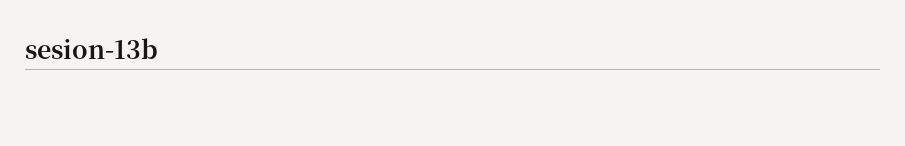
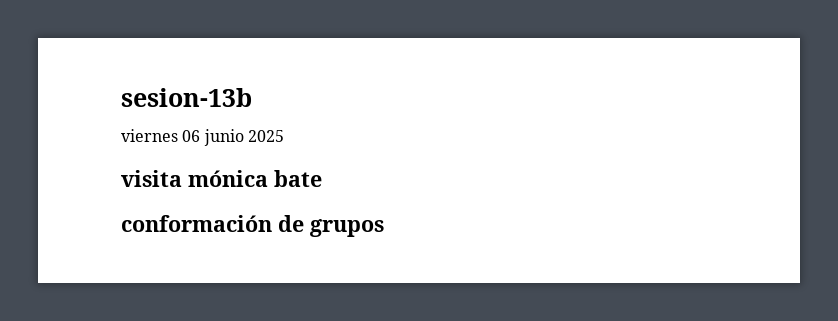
+ viernes 06 junio 2025
+ visita mónica bate
+ conformación de grupos

